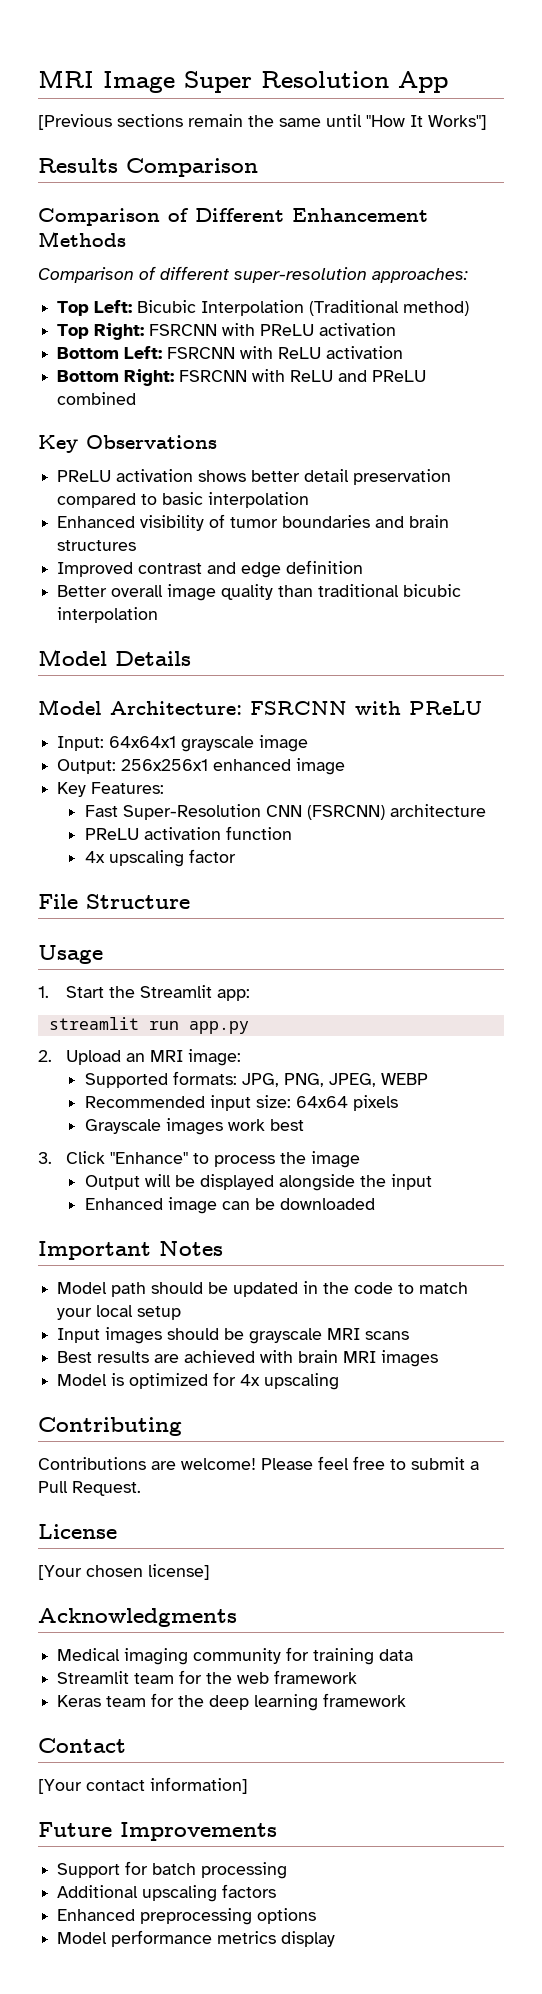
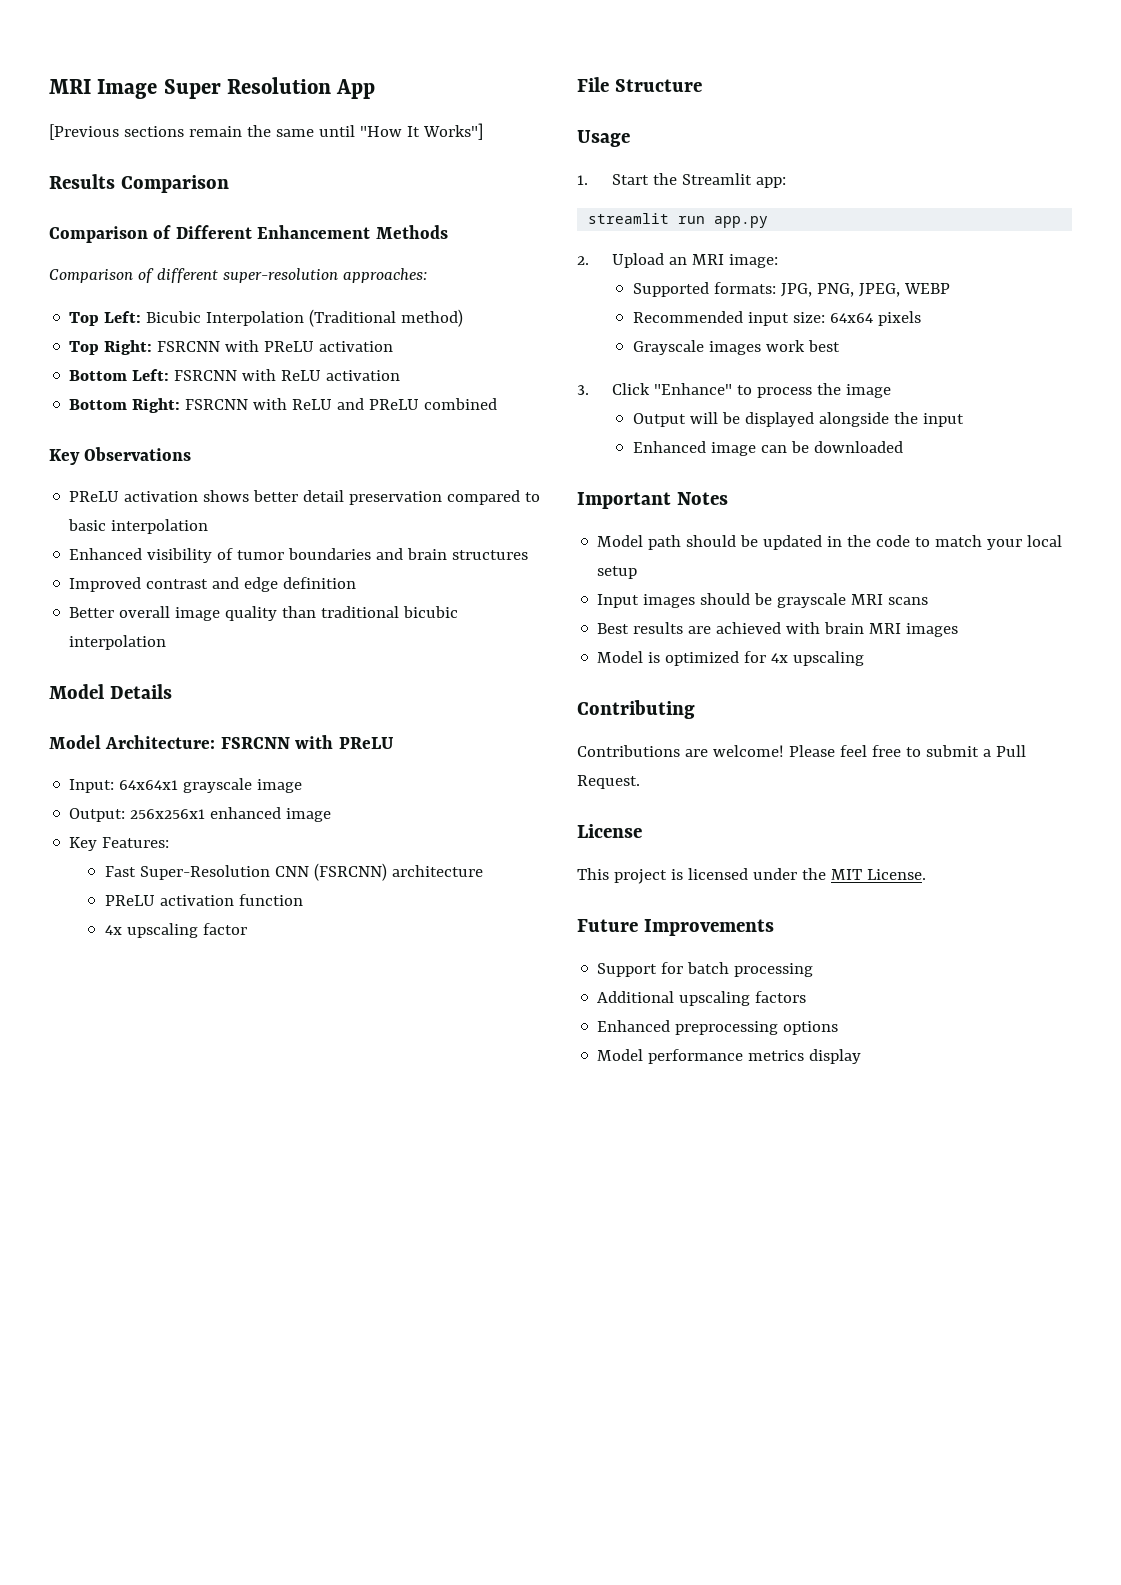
- [Your chosen license]
- Acknowledgments
- Medical imaging community for training data
- Streamlit team for the web framework
- Keras team for the deep learning framework
- Contact
- [Your contact information]
+ This project is licensed under the MIT License.

